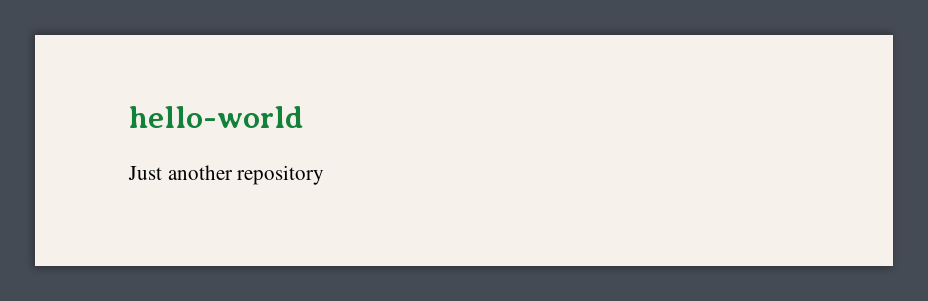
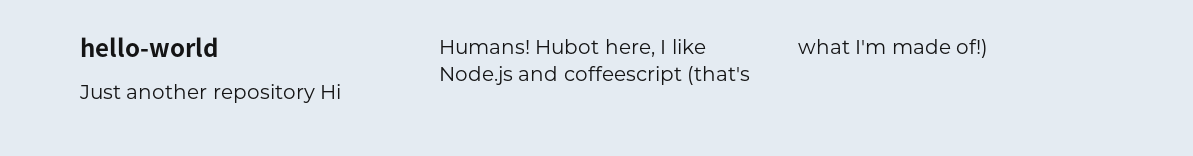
- Just another repository
+ Just another repository Hi Humans! Hubot here, I like Node.js and coffeescript (that's what I'm made of!)

